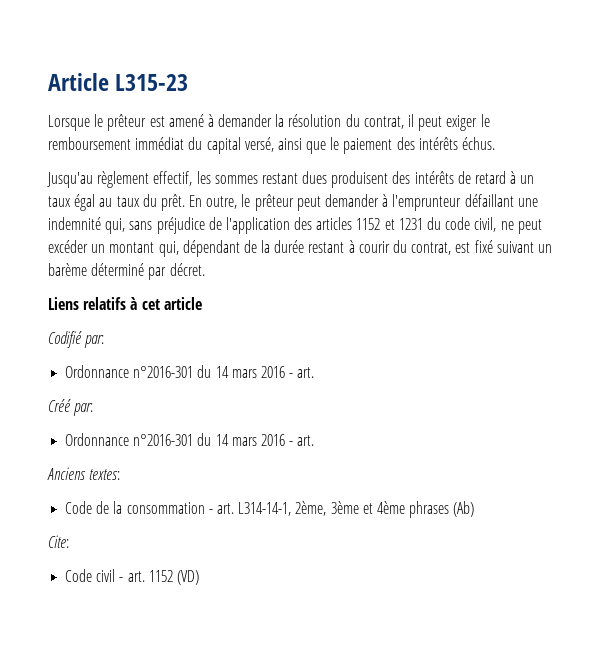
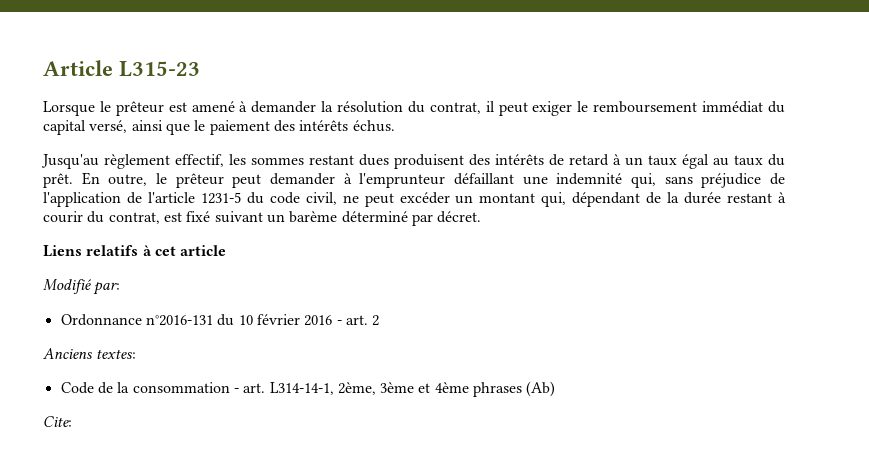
- En outre, le prêteur peut demander à l'emprunteur défaillant une indemnité qui, sans préjudice de l'application des articles 1152 et 1231 du code civil, ne peut excéder un montant qui, dépendant de la durée restant à courir du contrat, est fixé suivant un barème déterminé par décret.
+ En outre, le prêteur peut demander à l'emprunteur défaillant une indemnité qui, sans préjudice de l'application de l'article 1231-5 du code civil, ne peut excéder un montant qui, dépendant de la durée restant à courir du contrat, est fixé suivant un barème déterminé par décret.
- Codifié par:
- Ordonnance n°2016-301 du 14 mars 2016 - art.
- Créé par:
- Ordonnance n°2016-301 du 14 mars 2016 - art.
+ Modifié par:
+ Ordonnance n°2016-131 du 10 février 2016 - art. 2
- Code civil - art. 1152 (VD)

